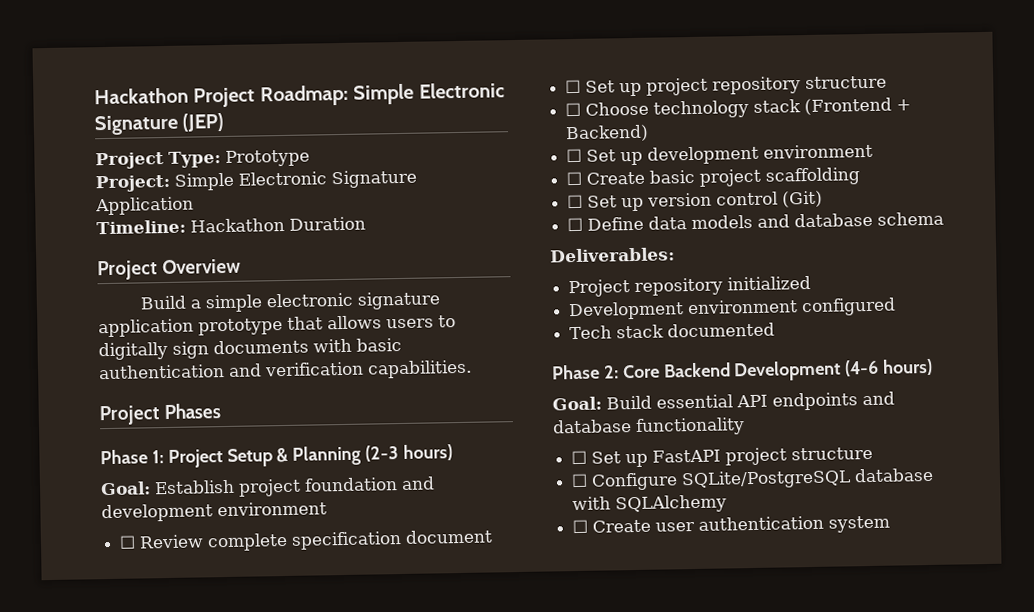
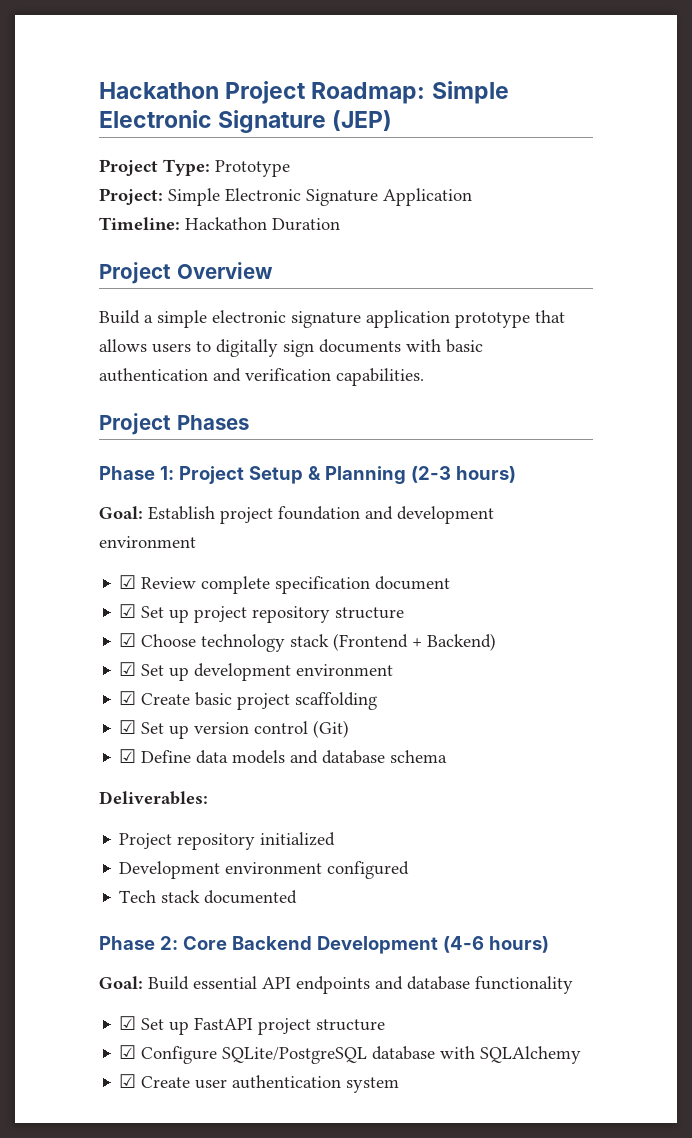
- ☐ Review complete specification document
+ ☑ Review complete specification document
- ☐ Set up project repository structure
+ ☑ Set up project repository structure
- ☐ Choose technology stack (Frontend + Backend)
+ ☑ Choose technology stack (Frontend + Backend)
- ☐ Set up development environment
+ ☑ Set up development environment
- ☐ Create basic project scaffolding
+ ☑ Create basic project scaffolding
- ☐ Set up version control (Git)
+ ☑ Set up version control (Git)
- ☐ Define data models and database schema
+ ☑ Define data models and database schema
- ☐ Set up FastAPI project structure
+ ☑ Set up FastAPI project structure
- ☐ Configure SQLite/PostgreSQL database with SQLAlchemy
+ ☑ Configure SQLite/PostgreSQL database with SQLAlchemy
- ☐ Create user authentication system
+ ☑ Create user authentication system

